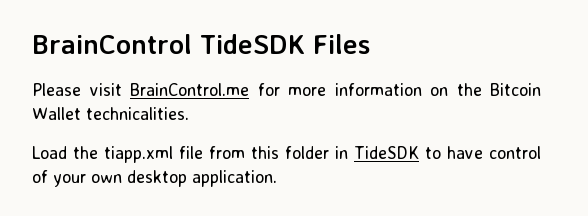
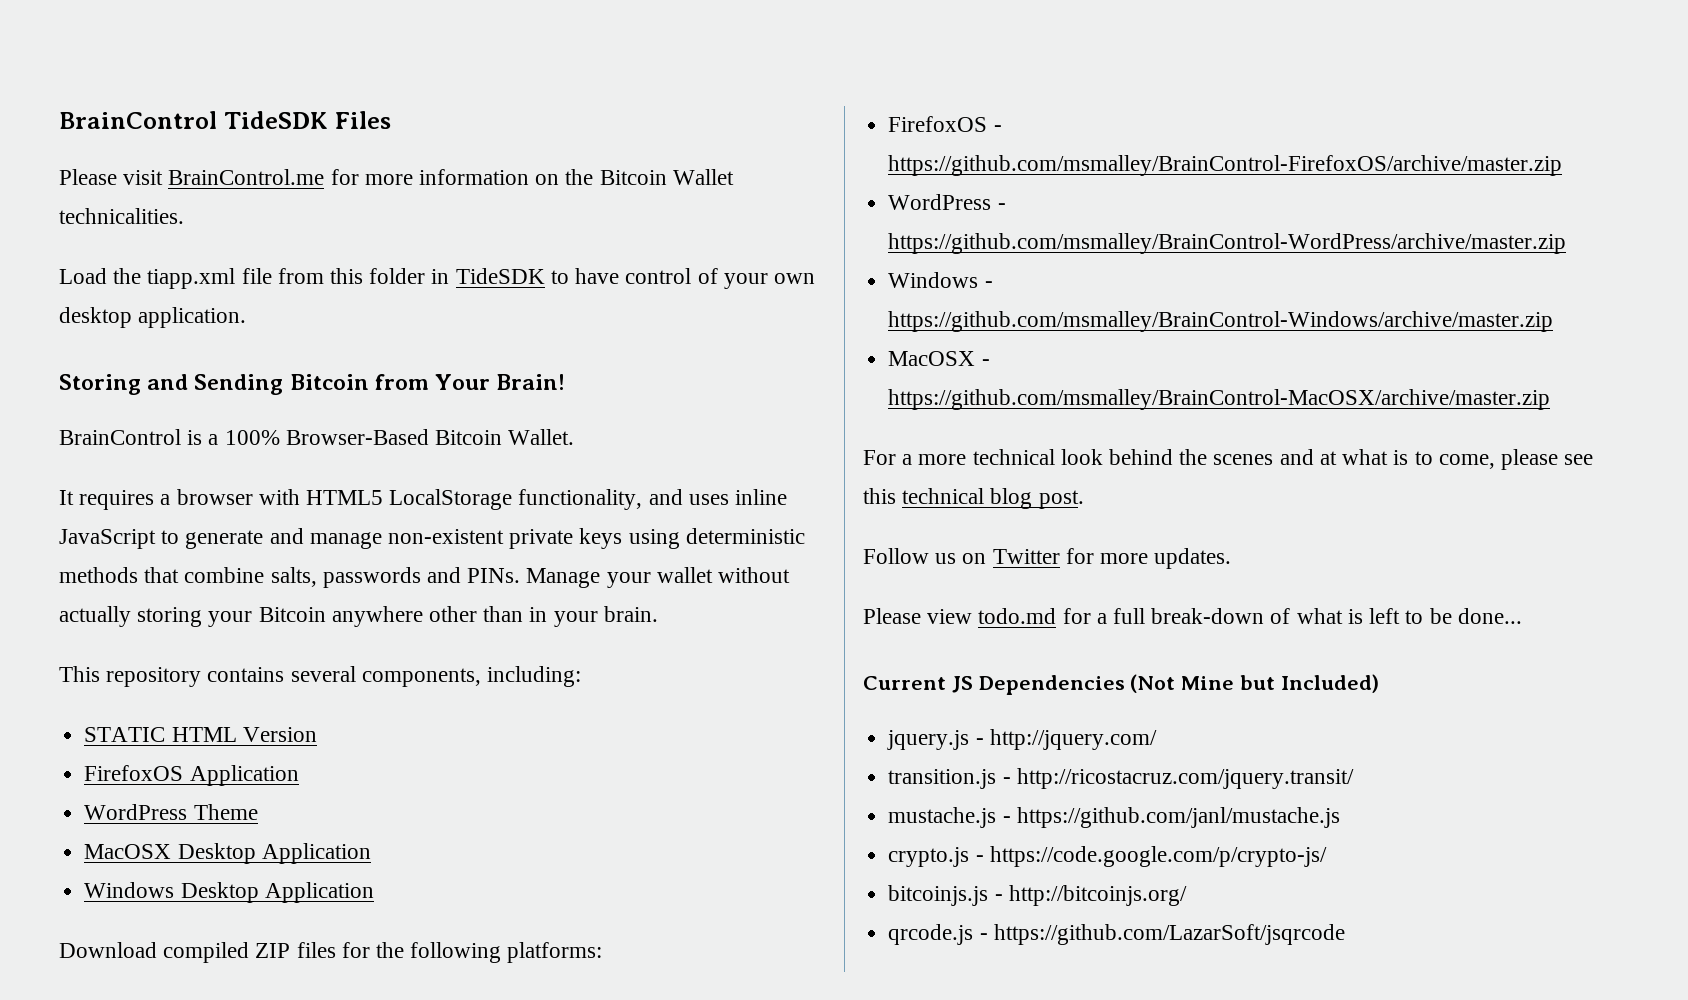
+ Storing and Sending Bitcoin from Your Brain!
+ BrainControl is a 100% Browser-Based Bitcoin Wallet.
+ It requires a browser with HTML5 LocalStorage functionality, and uses inline JavaScript to generate and manage non-existent private keys using deterministic methods that combine salts, passwords and PINs. Manage your wallet without actually storing your Bitcoin anywhere other than in your brain.
+ This repository contains several components, including:
+ STATIC HTML Version
+ FirefoxOS Application
+ WordPress Theme
+ MacOSX Desktop Application
+ Windows Desktop Application
+ Download compiled ZIP files for the following platforms:
+ FirefoxOS - https://github.com/msmalley/BrainControl-FirefoxOS/archive/master.zip
+ WordPress - https://github.com/msmalley/BrainControl-WordPress/archive/master.zip
+ Windows - https://github.com/msmalley/BrainControl-Windows/archive/master.zip
+ MacOSX - https://github.com/msmalley/BrainControl-MacOSX/archive/master.zip
+ For a more technical look behind the scenes and at what is to come, please see this technical blog post.
+ Follow us on Twitter for more updates.
+ Please view todo.md for a full break-down of what is left to be done...
+ Current JS Dependencies (Not Mine but Included)
+ jquery.js - http://jquery.com/
+ transition.js - http://ricostacruz.com/jquery.transit/
+ mustache.js - https://github.com/janl/mustache.js
+ crypto.js - https://code.google.com/p/crypto-js/
+ bitcoinjs.js - http://bitcoinjs.org/
+ qrcode.js - https://github.com/LazarSoft/jsqrcode

